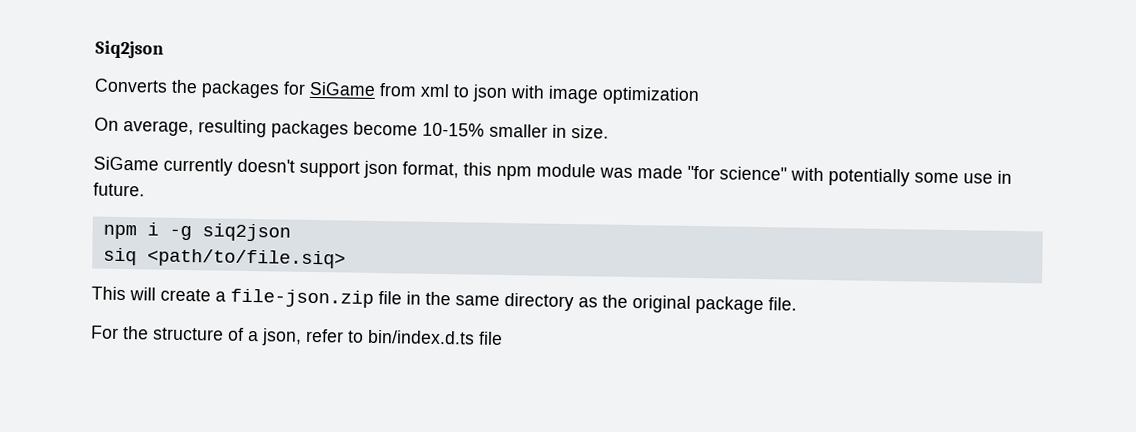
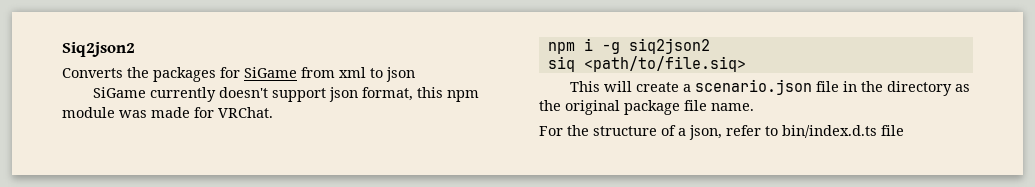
- Siq2json
+ Siq2json2
- Converts the packages for SiGame from xml to json with image optimization
- On average, resulting packages become 10-15% smaller in size.
+ Converts the packages for SiGame from xml to json
- SiGame currently doesn't support json format, this npm module was made "for science" with potentially some use in future.
+ SiGame currently doesn't support json format, this npm module was made for VRChat.
- npm i -g siq2json
+ npm i -g siq2json2
- This will create a file-json.zip file in the same directory as the original package file.
+ This will create a scenario.json file in the directory as the original package file name.

